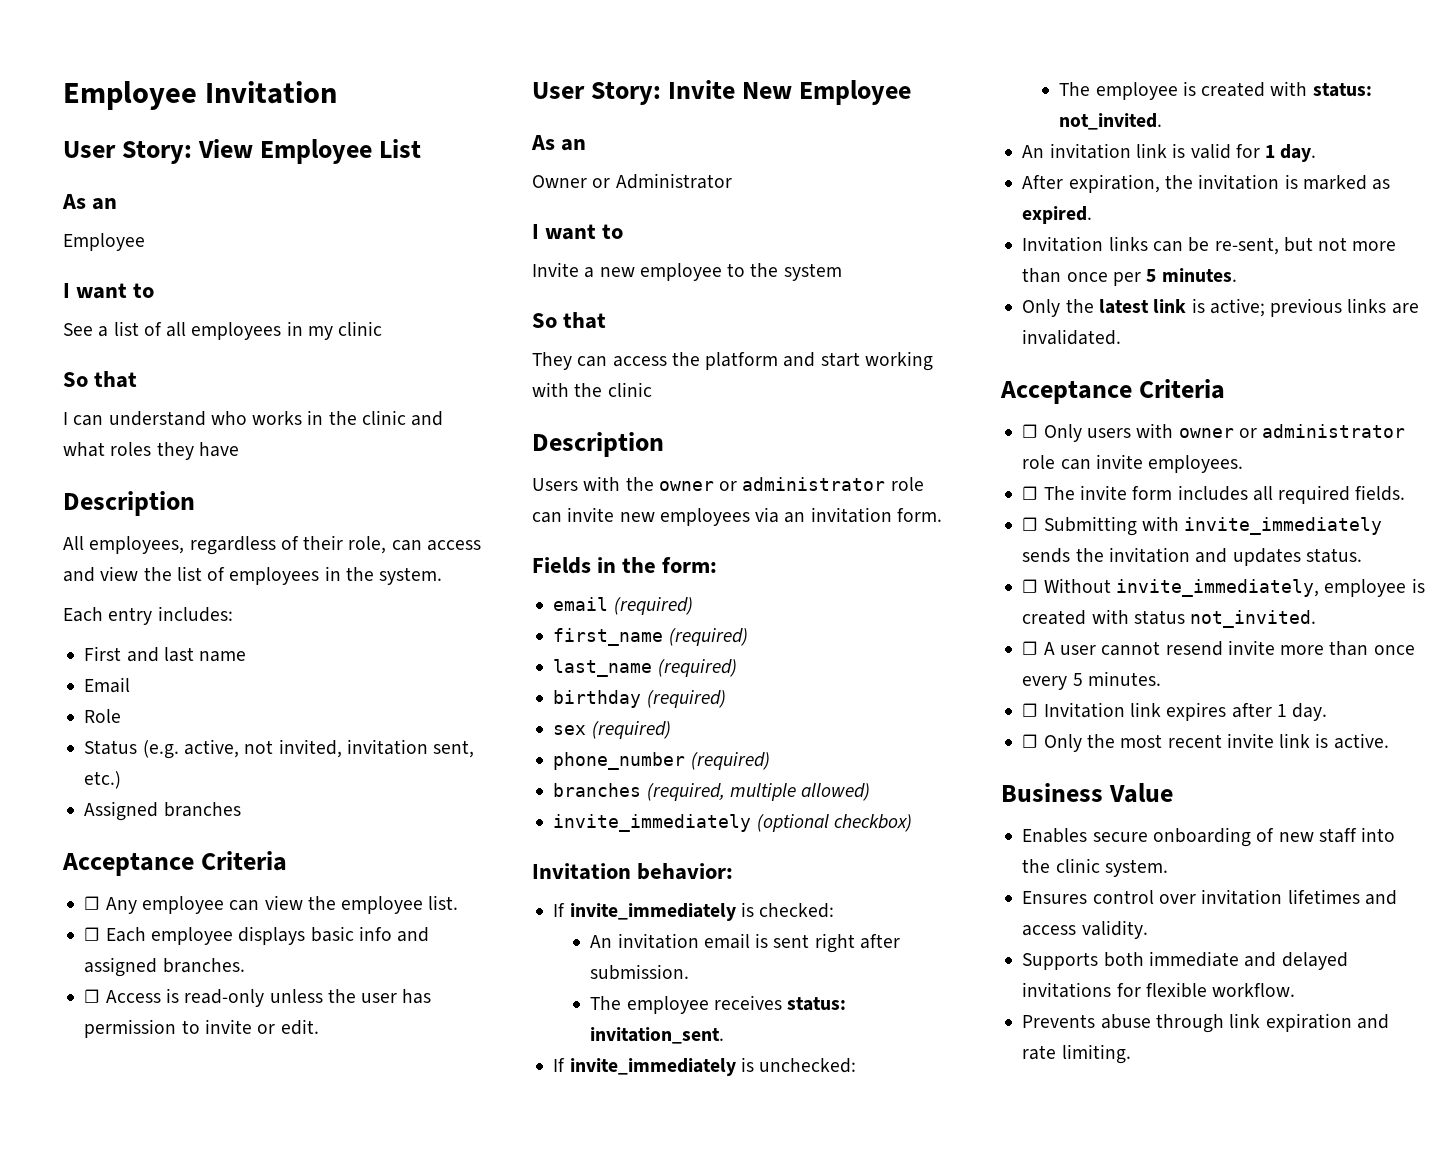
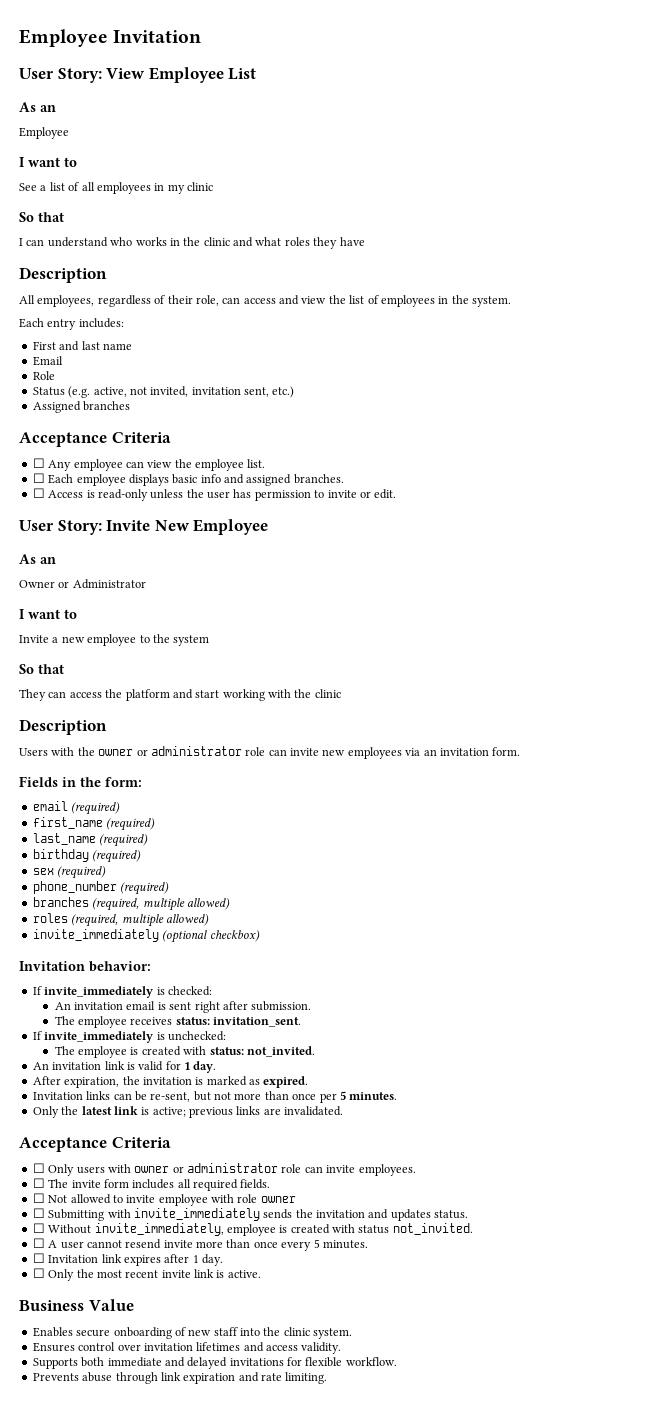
+ roles (required, multiple allowed)
+ ☐ Not allowed to invite employee with role owner

